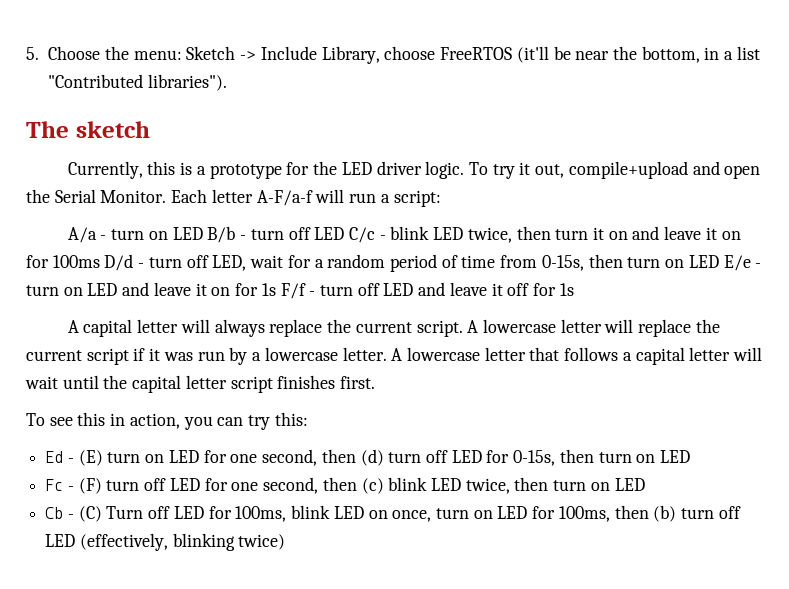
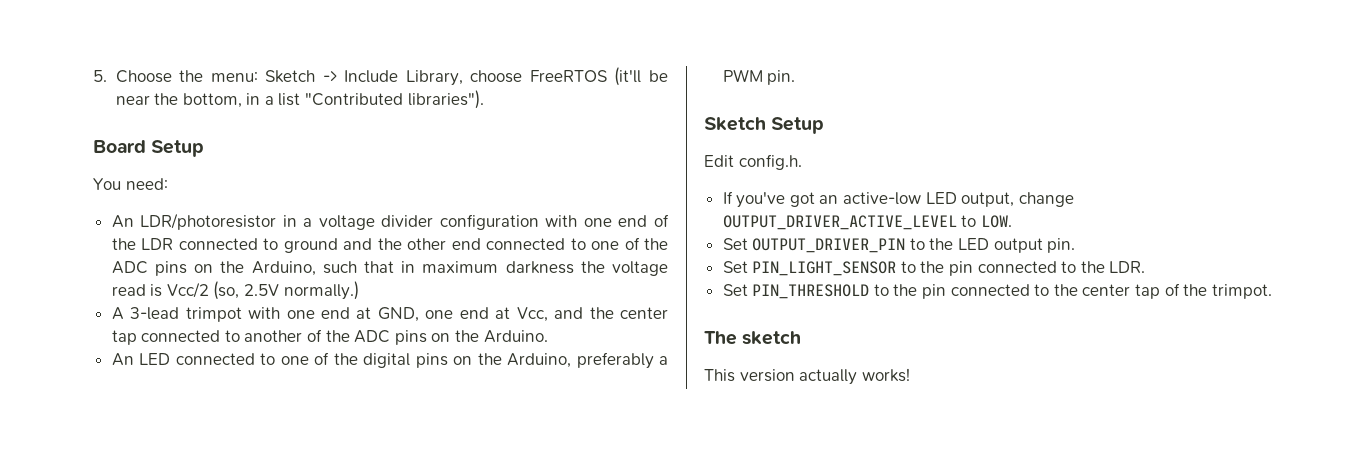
+ Board Setup
+ You need:
+ An LDR/photoresistor in a voltage divider configuration with one end of the LDR connected to ground and the other end connected to one of the ADC pins on the Arduino, such that in maximum darkness the voltage read is Vcc/2 (so, 2.5V normally.)
+ A 3-lead trimpot with one end at GND, one end at Vcc, and the center tap connected to another of the ADC pins on the Arduino.
+ An LED connected to one of the digital pins on the Arduino, preferably a PWM pin.
+ Sketch Setup
+ Edit config.h.
+ If you've got an active-low LED output, change OUTPUT_DRIVER_ACTIVE_LEVEL to LOW.
+ Set OUTPUT_DRIVER_PIN to the LED output pin.
+ Set PIN_LIGHT_SENSOR to the pin connected to the LDR.
+ Set PIN_THRESHOLD to the pin connected to the center tap of the trimpot.
  The sketch
- Currently, this is a prototype for the LED driver logic. To try it out, compile+upload and open the Serial Monitor. Each letter A-F/a-f will run a script:
- A/a - turn on LED B/b - turn off LED C/c - blink LED twice, then turn it on and leave it on for 100ms D/d - turn off LED, wait for a random period of time from 0-15s, then turn on LED E/e - turn on LED and leave it on for 1s F/f - turn off LED and leave it off for 1s
- A capital letter will always replace the current script. A lowercase letter will replace the current script if it was run by a lowercase letter. A lowercase letter that follows a capital letter will wait until the capital letter script finishes first.
- To see this in action, you can try this:
- Ed - (E) turn on LED for one second, then (d) turn off LED for 0-15s, then turn on LED
- Fc - (F) turn off LED for one second, then (c) blink LED twice, then turn on LED
- Cb - (C) Turn off LED for 100ms, blink LED on once, turn on LED for 100ms, then (b) turn off LED (effectively, blinking twice)
+ This version actually works!

